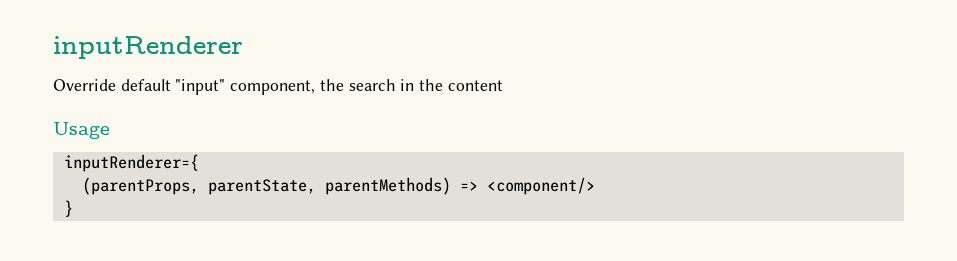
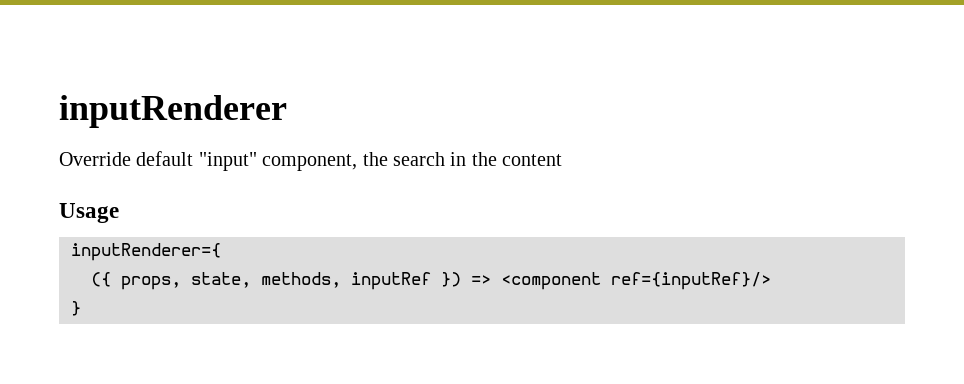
- (parentProps, parentState, parentMethods) => <component/>
+ ({ props, state, methods, inputRef }) => <component ref={inputRef}/>

